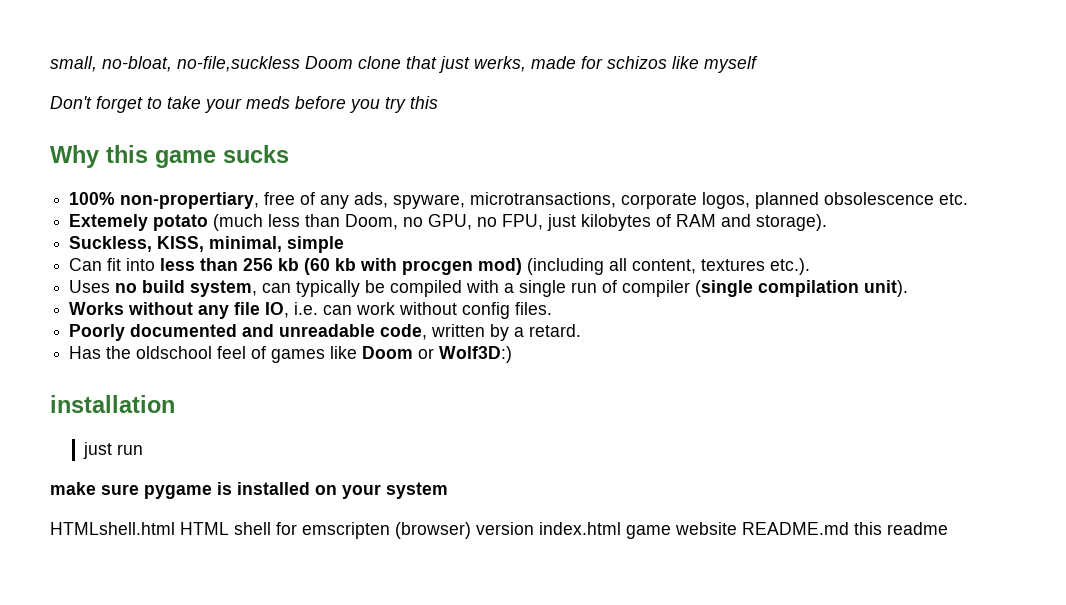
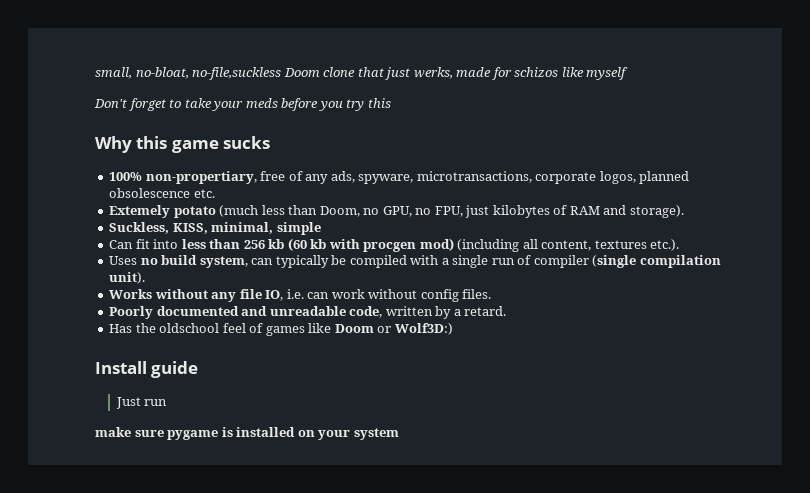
- installation
- just run
+ Install guide
+ Just run
- HTMLshell.html HTML shell for emscripten (browser) version index.html game website README.md this readme

